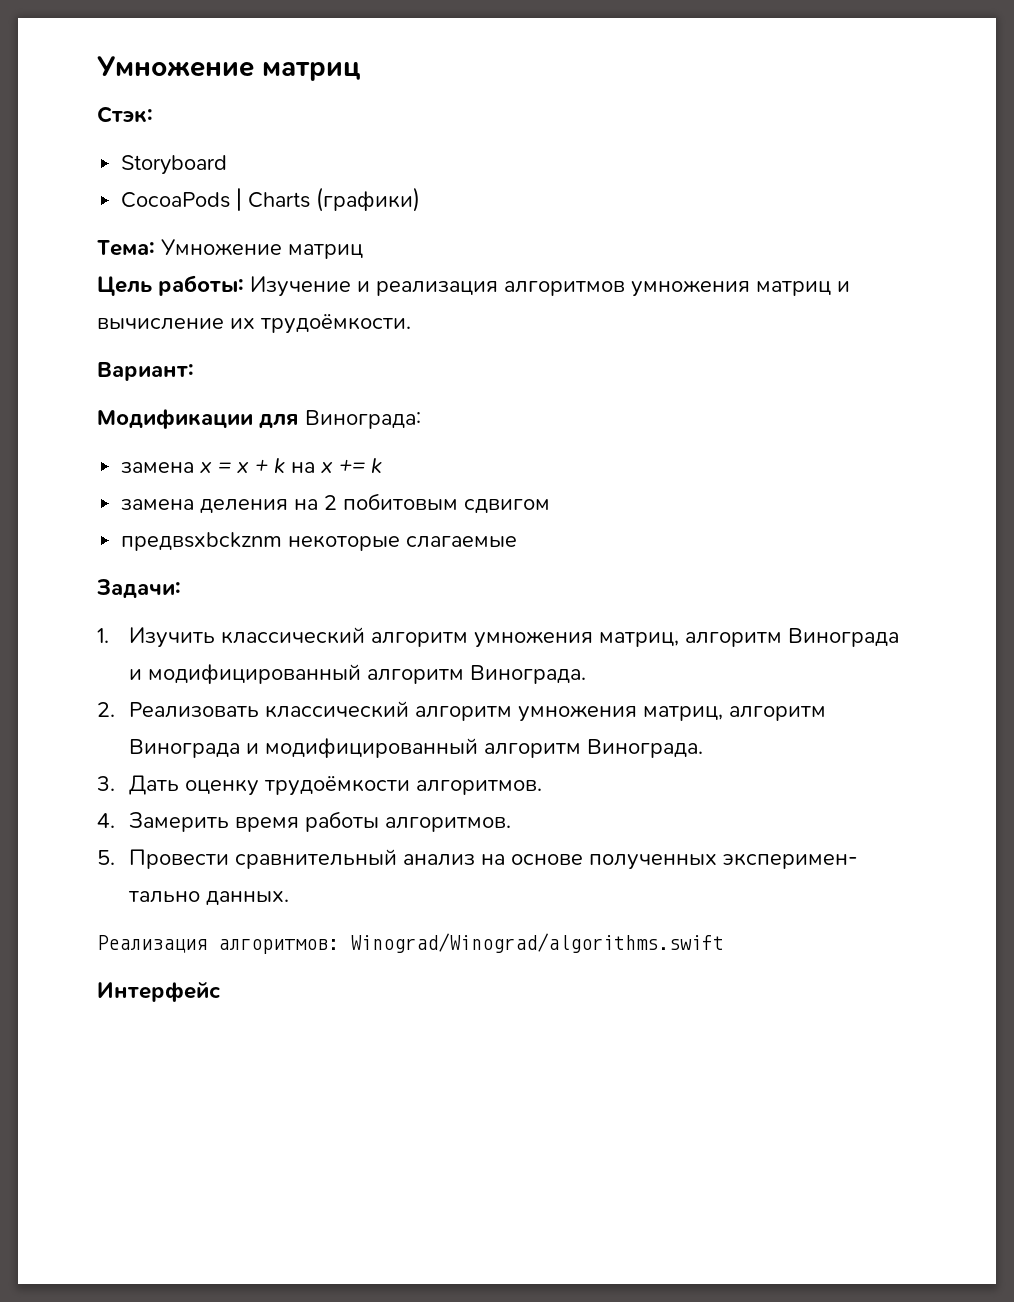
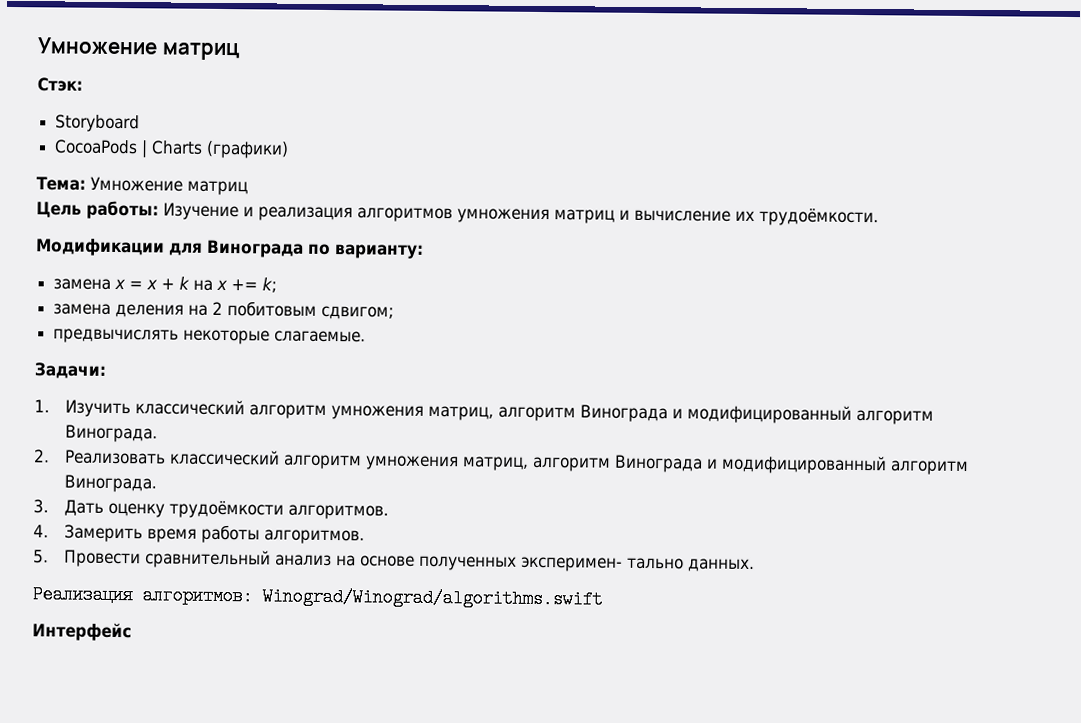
- Вариант:
- Модификации для Винограда:
+ Модификации для Винограда по варианту:
- замена x = x + k на x += k
+ замена x = x + k на x += k;
- замена деления на 2 побитовым сдвигом
- предвsxbckznm некоторые слагаемые
+ замена деления на 2 побитовым сдвигом;
+ предвычислять некоторые слагаемые.

